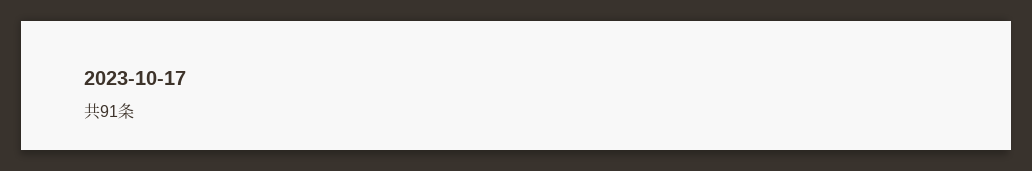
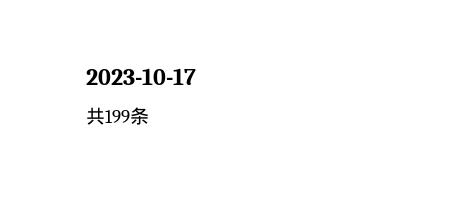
- 共91条
+ 共199条

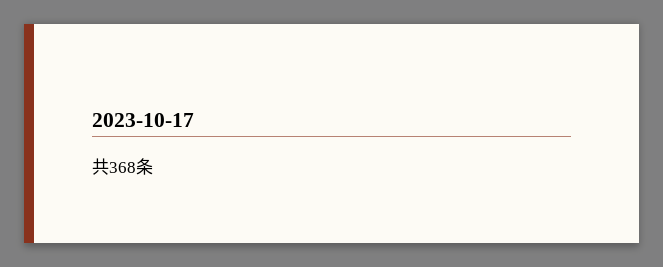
- 共199条
+ 共368条

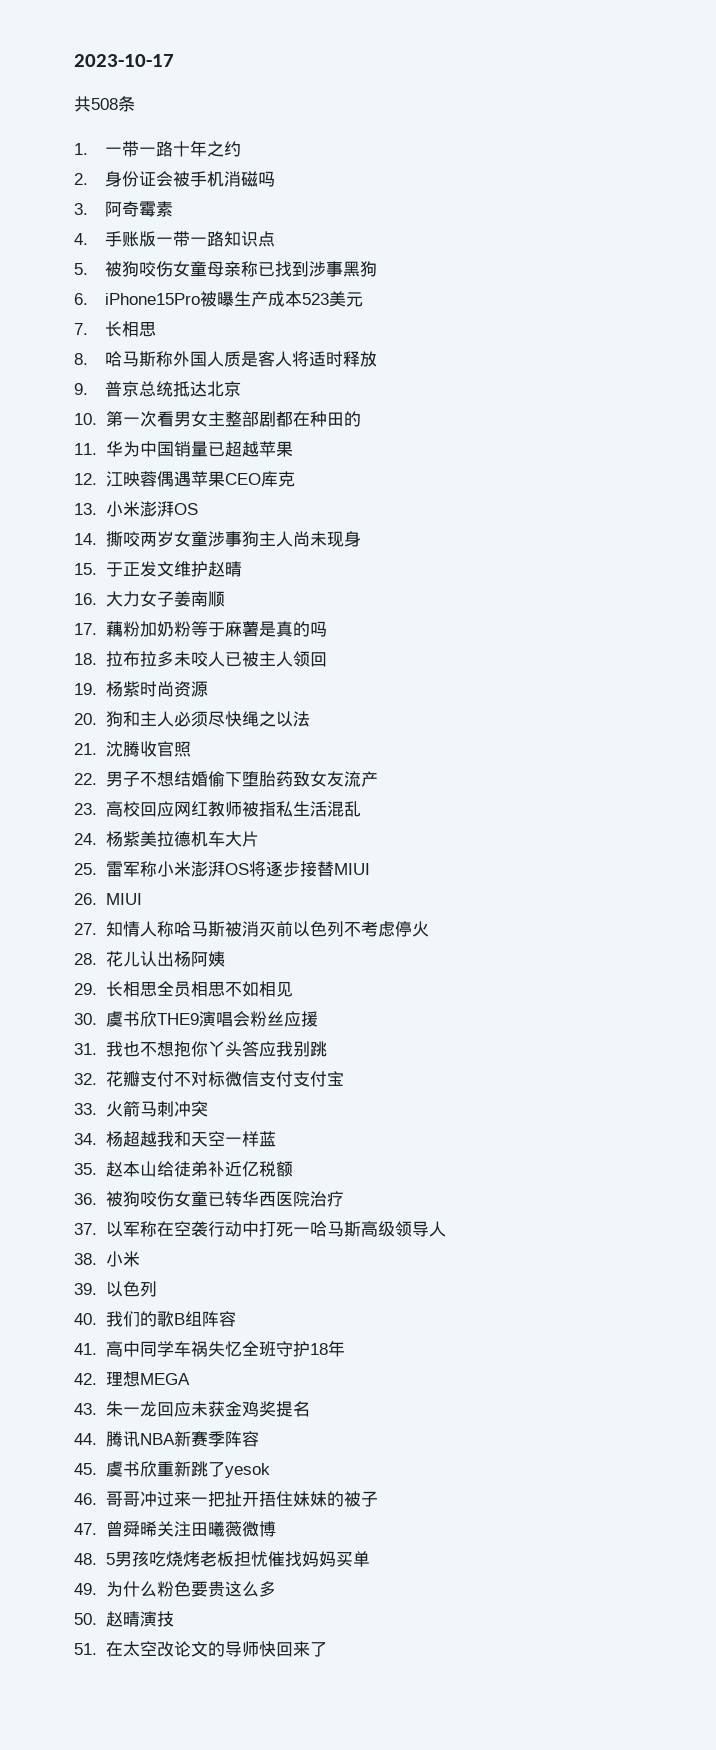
- 共368条
+ 共508条
+ 1.一带一路十年之约
+ 2.身份证会被手机消磁吗
+ 3.阿奇霉素
+ 4.手账版一带一路知识点
+ 5.被狗咬伤女童母亲称已找到涉事黑狗
+ 6. iPhone15Pro被曝生产成本523美元
+ 7.长相思
+ 8.哈马斯称外国人质是客人将适时释放
+ 9.普京总统抵达北京
+ 10.第一次看男女主整部剧都在种田的
+ 11.华为中国销量已超越苹果
+ 12.江映蓉偶遇苹果CEO库克
+ 13.小米澎湃OS
+ 14.撕咬两岁女童涉事狗主人尚未现身
+ 15.于正发文维护赵晴
+ 16.大力女子姜南顺
+ 17.藕粉加奶粉等于麻薯是真的吗
+ 18.拉布拉多未咬人已被主人领回
+ 19.杨紫时尚资源
+ 20.狗和主人必须尽快绳之以法
+ 21.沈腾收官照
+ 22.男子不想结婚偷下堕胎药致女友流产
+ 23.高校回应网红教师被指私生活混乱
+ 24.杨紫美拉德机车大片
+ 25.雷军称小米澎湃OS将逐步接替MIUI
+ 26. MIUI
+ 27.知情人称哈马斯被消灭前以色列不考虑停火
+ 28.花儿认出杨阿姨
+ 29.长相思全员相思不如相见
+ 30.虞书欣THE9演唱会粉丝应援
+ 31.我也不想抱你丫头答应我别跳
+ 32.花瓣支付不对标微信支付支付宝
+ 33.火箭马刺冲突
+ 34.杨超越我和天空一样蓝
+ 35.赵本山给徒弟补近亿税额
+ 36.被狗咬伤女童已转华西医院治疗
+ 37.以军称在空袭行动中打死一哈马斯高级领导人
+ 38.小米
+ 39.以色列
+ 40.我们的歌B组阵容
+ 41.高中同学车祸失忆全班守护18年
+ 42.理想MEGA
+ 43.朱一龙回应未获金鸡奖提名
+ 44.腾讯NBA新赛季阵容
+ 45.虞书欣重新跳了yesok
+ 46.哥哥冲过来一把扯开捂住妹妹的被子
+ 47.曾舜晞关注田曦薇微博
+ 48. 5男孩吃烧烤老板担忧催找妈妈买单
+ 49.为什么粉色要贵这么多
+ 50.赵晴演技
+ 51.在太空改论文的导师快回来了

